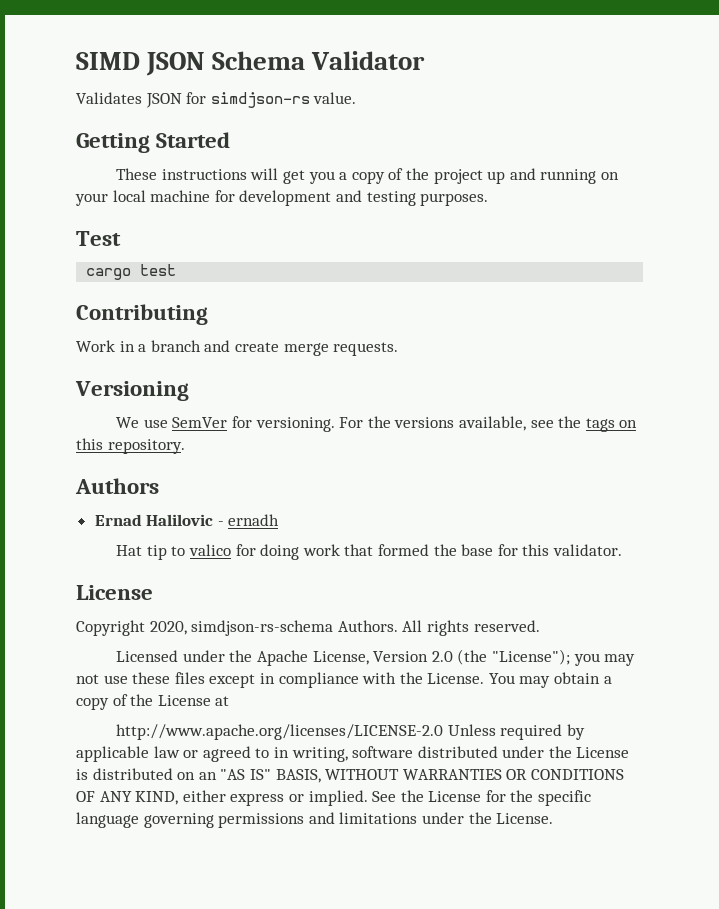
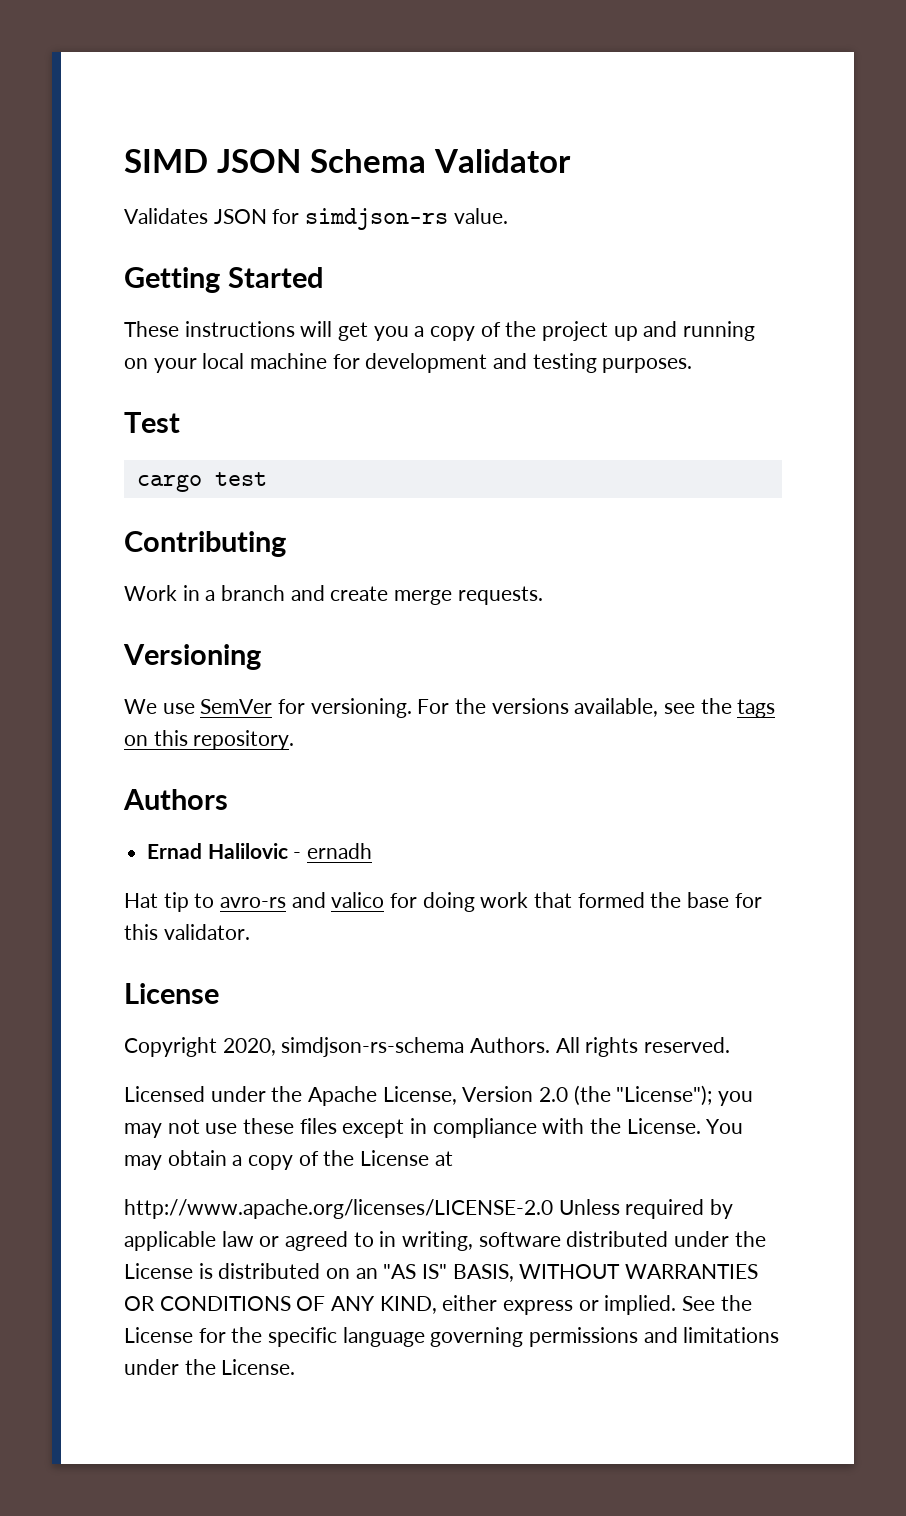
- Hat tip to valico for doing work that formed the base for this validator.
+ Hat tip to avro-rs and valico for doing work that formed the base for this validator.

